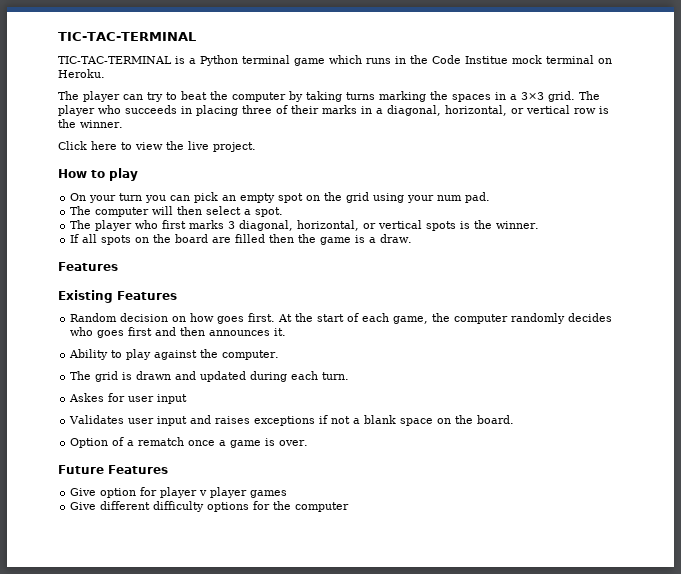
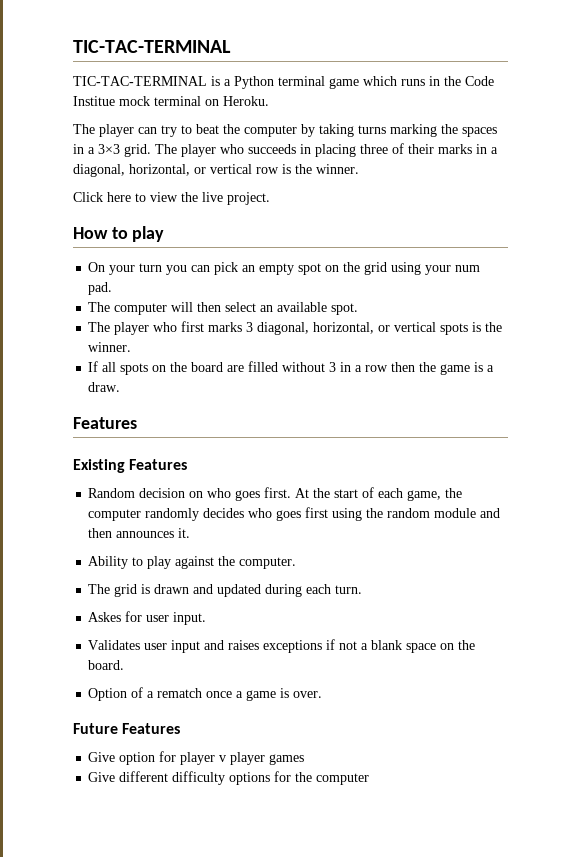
- The computer will then select a spot.
+ The computer will then select an available spot.
- If all spots on the board are filled then the game is a draw.
+ If all spots on the board are filled without 3 in a row then the game is a draw.
- Random decision on how goes first.
+ Random decision on who goes first.
- At the start of each game, the computer randomly decides who goes first and then announces it.
+ At the start of each game, the computer randomly decides who goes first using the random module and then announces it.
- Askes for user input
+ Askes for user input.

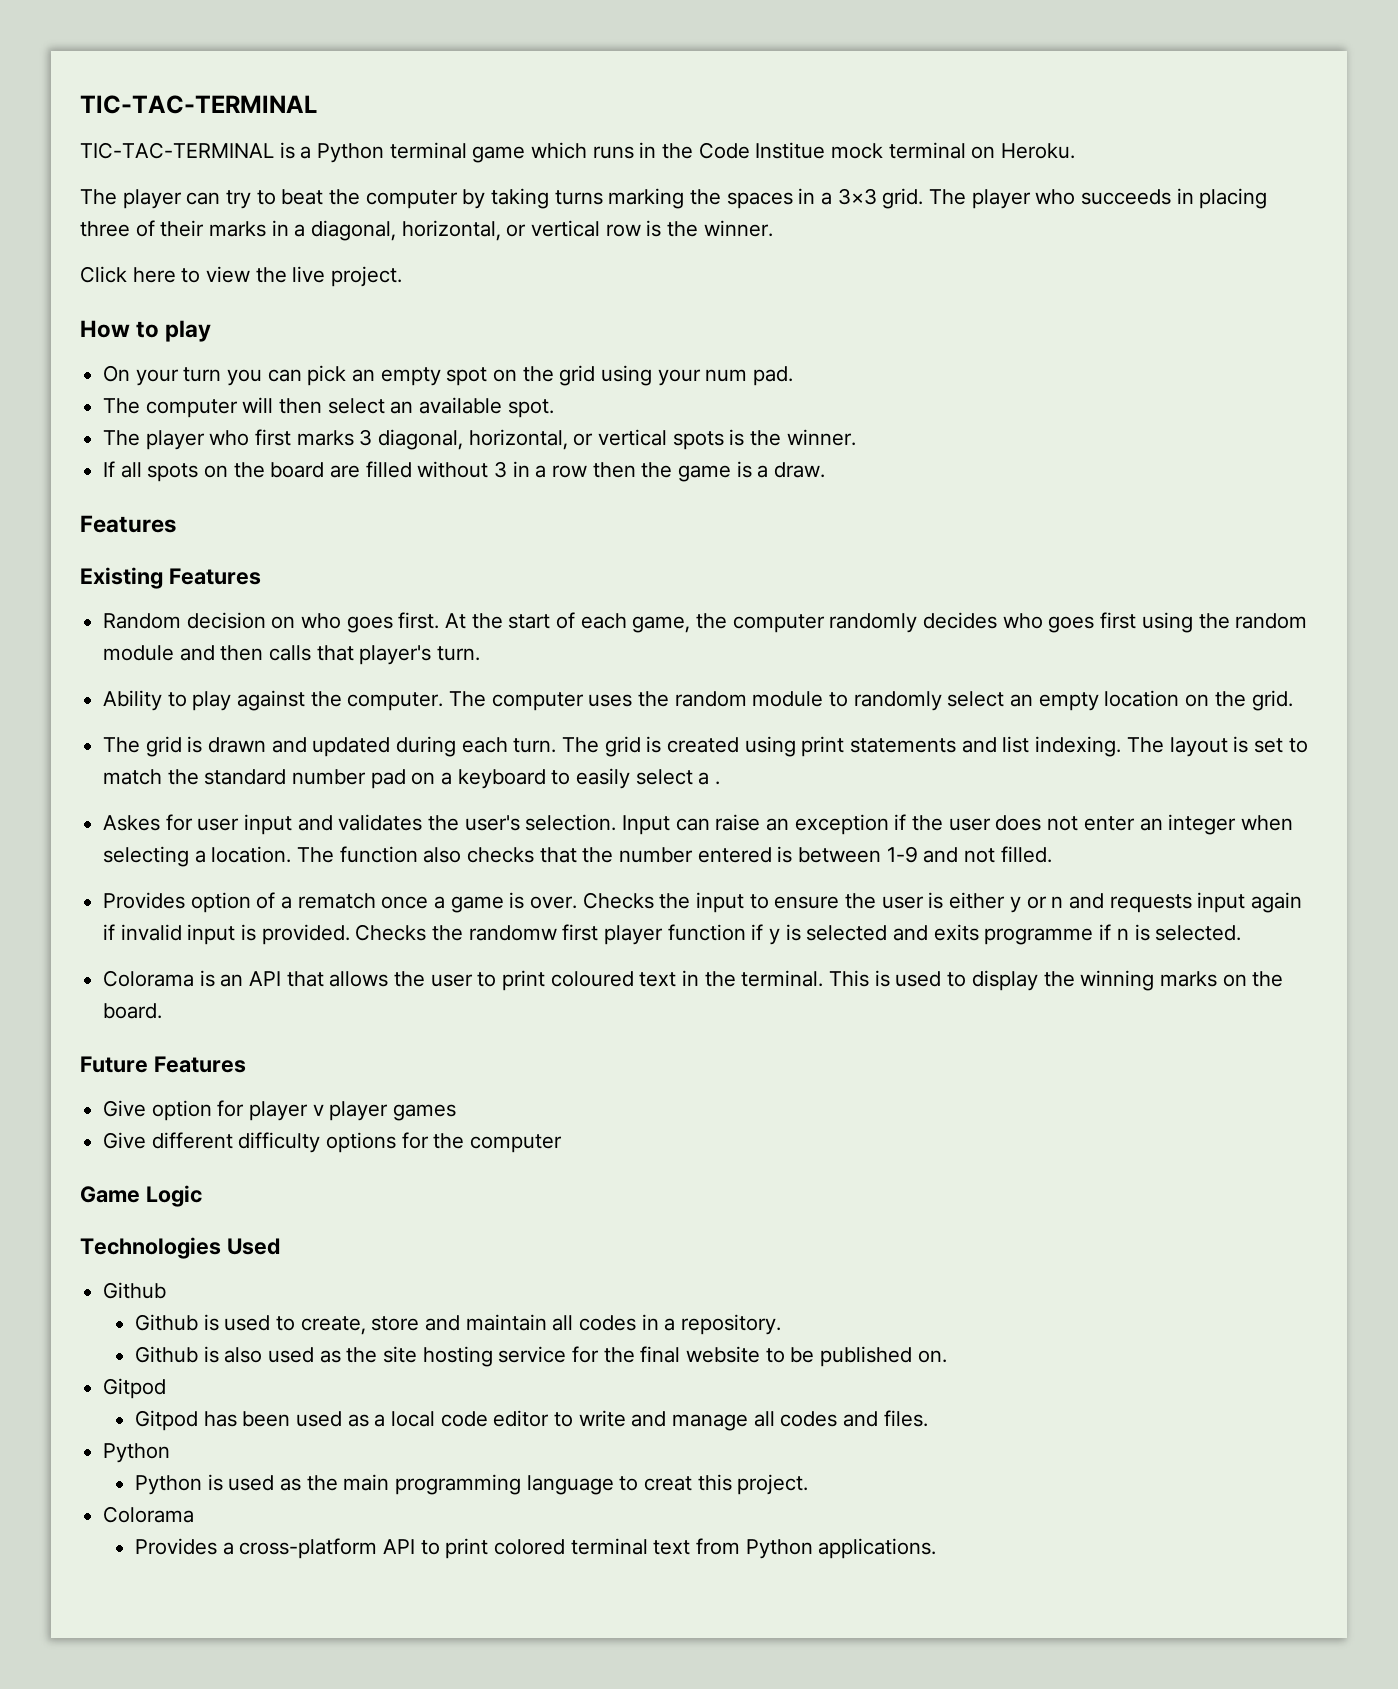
- At the start of each game, the computer randomly decides who goes first using the random module and then announces it.
+ At the start of each game, the computer randomly decides who goes first using the random module and then calls that player's turn.
+ The computer uses the random module to randomly select an empty location on the grid.
- The grid is drawn and updated during each turn.
- Askes for user input.
- Validates user input and raises exceptions if not a blank space on the board.
- Option of a rematch once a game is over.
+ The grid is drawn and updated during each turn. The grid is created using print statements and list indexing. The layout is set to match the standard number pad on a keyboard to easily select a .
+ Askes for user input and validates the user's selection. Input can raise an exception if the user does not enter an integer when selecting a location. The function also checks that the number entered is between 1-9 and not filled.
+ Provides option of a rematch once a game is over. Checks the input to ensure the user is either y or n and requests input again if invalid input is provided. Checks the randomw first player function if y is selected and exits programme if n is selected.
+ Colorama is an API that allows the user to print coloured text in the terminal. This is used to display the winning marks on the board.
+ Game Logic
+ Technologies Used
+ Github
+ Github is used to create, store and maintain all codes in a repository.
+ Github is also used as the site hosting service for the final website to be published on.
+ Gitpod
+ Gitpod has been used as a local code editor to write and manage all codes and files.
+ Python
+ Python is used as the main programming language to creat this project.
+ Colorama
+ Provides a cross-platform API to print colored terminal text from Python applications.

